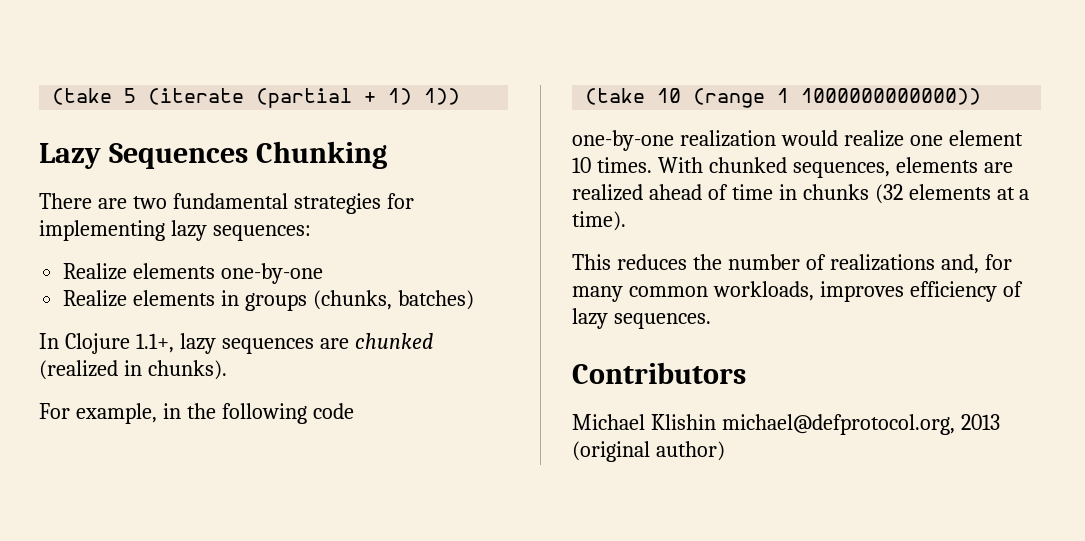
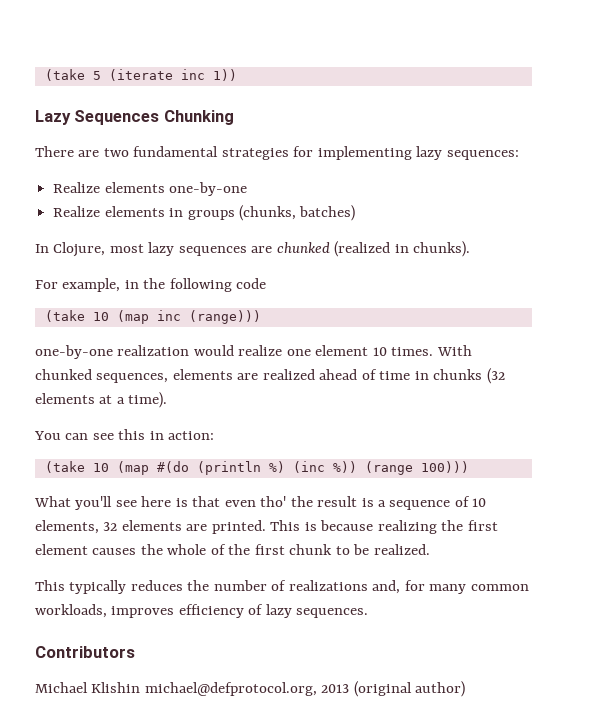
- (take 5 (iterate (partial + 1) 1))
+ (take 5 (iterate inc 1))
- In Clojure 1.1+, lazy sequences are chunked (realized in chunks).
+ In Clojure, most lazy sequences are chunked (realized in chunks).
- (take 10 (range 1 1000000000000))
+ (take 10 (map inc (range)))
- This reduces the number of realizations and, for many common workloads, improves efficiency of lazy sequences.
+ You can see this in action:
+ (take 10 (map #(do (println %) (inc %)) (range 100)))
+ What you'll see here is that even tho' the result is a sequence of 10 elements, 32 elements are printed. This is because realizing the first element causes the whole of the first chunk to be realized.
+ This typically reduces the number of realizations and, for many common workloads, improves efficiency of lazy sequences.

